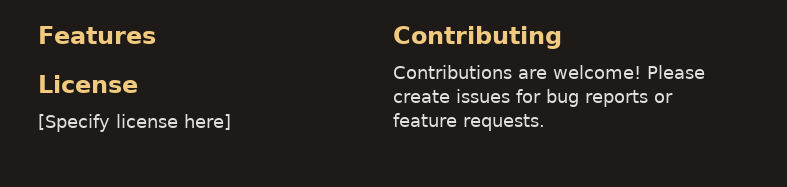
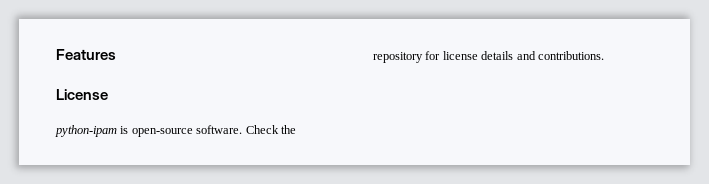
- [Specify license here]
- Contributing
- Contributions are welcome! Please create issues for bug reports or feature requests.
+ python-ipam is open-source software. Check the repository for license details and contributions.

